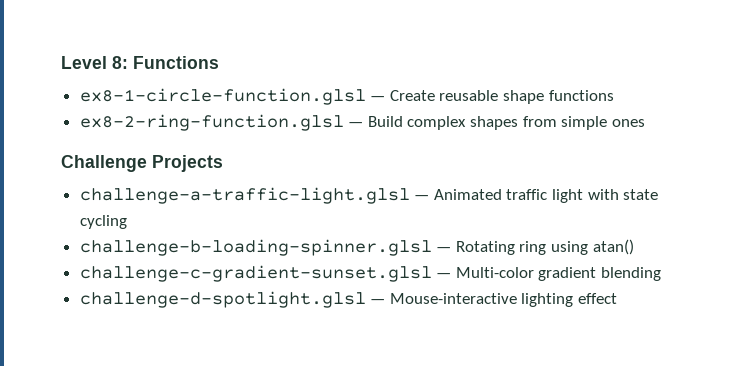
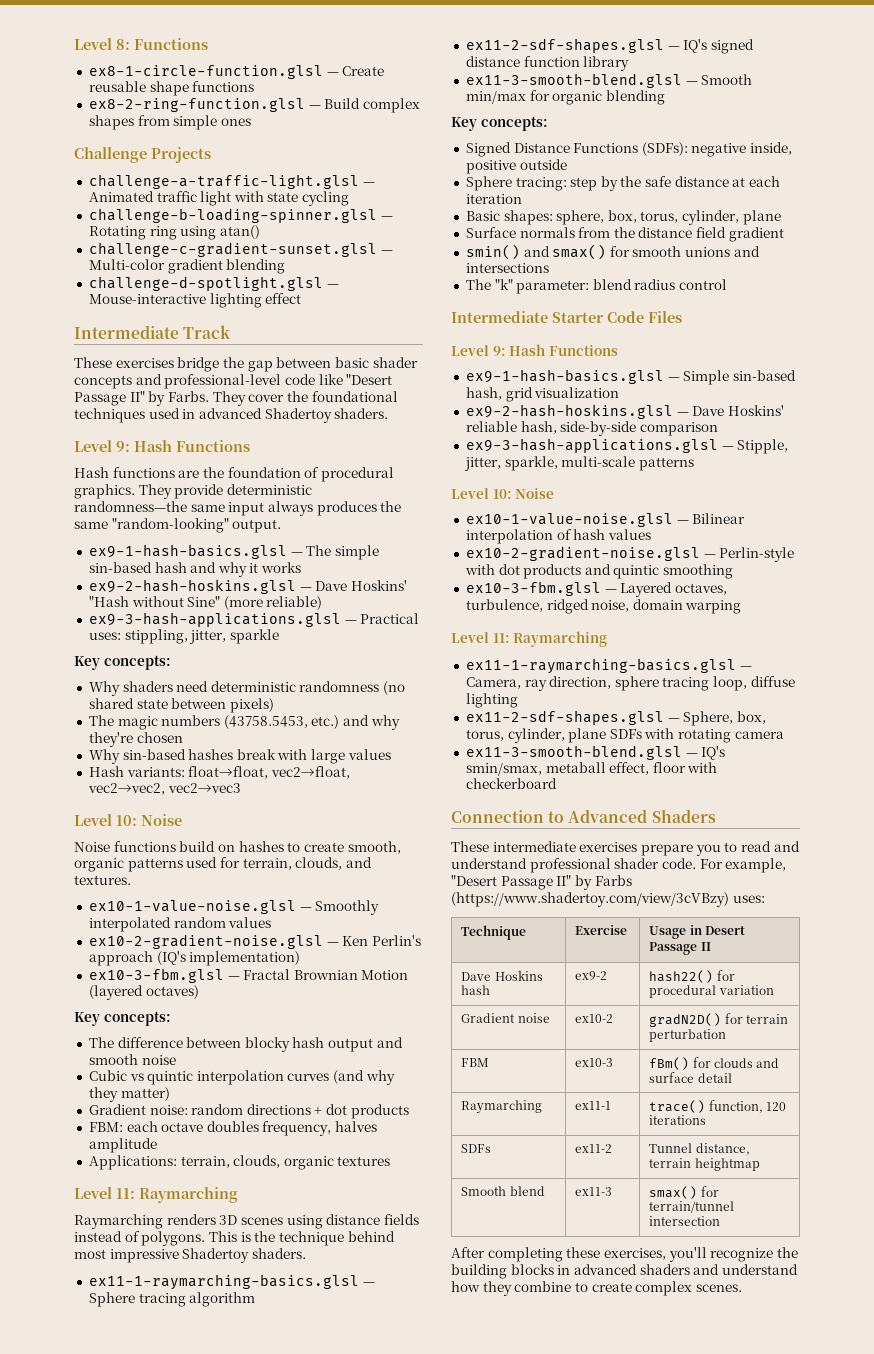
+ Intermediate Track
+ These exercises bridge the gap between basic shader concepts and professional-level code like "Desert Passage II" by Farbs. They cover the foundational techniques used in advanced Shadertoy shaders.
+ Level 9: Hash Functions
+ Hash functions are the foundation of procedural graphics. They provide deterministic randomness—the same input always produces the same "random-looking" output.
+ ex9-1-hash-basics.glsl — The simple sin-based hash and why it works
+ ex9-2-hash-hoskins.glsl — Dave Hoskins' "Hash without Sine" (more reliable)
+ ex9-3-hash-applications.glsl — Practical uses: stippling, jitter, sparkle
+ Key concepts:
+ Why shaders need deterministic randomness (no shared state between pixels)
+ The magic numbers (43758.5453, etc.) and why they're chosen
+ Why sin-based hashes break with large values
+ Hash variants: float→float, vec2→float, vec2→vec2, vec2→vec3
+ Level 10: Noise
+ Noise functions build on hashes to create smooth, organic patterns used for terrain, clouds, and textures.
+ ex10-1-value-noise.glsl — Smoothly interpolated random values
+ ex10-2-gradient-noise.glsl — Ken Perlin's approach (IQ's implementation)
+ ex10-3-fbm.glsl — Fractal Brownian Motion (layered octaves)
+ Key concepts:
+ The difference between blocky hash output and smooth noise
+ Cubic vs quintic interpolation curves (and why they matter)
+ Gradient noise: random directions + dot products
+ FBM: each octave doubles frequency, halves amplitude
+ Applications: terrain, clouds, organic textures
+ Level 11: Raymarching
+ Raymarching renders 3D scenes using distance fields instead of polygons. This is the technique behind most impressive Shadertoy shaders.
+ ex11-1-raymarching-basics.glsl — Sphere tracing algorithm
+ ex11-2-sdf-shapes.glsl — IQ's signed distance function library
+ ex11-3-smooth-blend.glsl — Smooth min/max for organic blending
+ Key concepts:
+ Signed Distance Functions (SDFs): negative inside, positive outside
+ Sphere tracing: step by the safe distance at each iteration
+ Basic shapes: sphere, box, torus, cylinder, plane
+ Surface normals from the distance field gradient
+ smin() and smax() for smooth unions and intersections
+ The "k" parameter: blend radius control
+ Intermediate Starter Code Files
+ Level 9: Hash Functions
+ ex9-1-hash-basics.glsl — Simple sin-based hash, grid visualization
+ ex9-2-hash-hoskins.glsl — Dave Hoskins' reliable hash, side-by-side comparison
+ ex9-3-hash-applications.glsl — Stipple, jitter, sparkle, multi-scale patterns
+ Level 10: Noise
+ ex10-1-value-noise.glsl — Bilinear interpolation of hash values
+ ex10-2-gradient-noise.glsl — Perlin-style with dot products and quintic smoothing
+ ex10-3-fbm.glsl — Layered octaves, turbulence, ridged noise, domain warping
+ Level 11: Raymarching
+ ex11-1-raymarching-basics.glsl — Camera, ray direction, sphere tracing loop, diffuse lighting
+ ex11-2-sdf-shapes.glsl — Sphere, box, torus, cylinder, plane SDFs with rotating camera
+ ex11-3-smooth-blend.glsl — IQ's smin/smax, metaball effect, floor with checkerboard
+ Connection to Advanced Shaders
+ These intermediate exercises prepare you to read and understand professional shader code. For example, "Desert Passage II" by Farbs (https://www.shadertoy.com/view/3cVBzy) uses:
+ Technique | Exercise | Usage in Desert Passage II
+ Dave Hoskins hash | ex9-2 | hash22() for procedural variation
+ Gradient noise | ex10-2 | gradN2D() for terrain perturbation
+ FBM | ex10-3 | fBm() for clouds and surface detail
+ Raymarching | ex11-1 | trace() function, 120 iterations
+ SDFs | ex11-2 | Tunnel distance, terrain heightmap
+ Smooth blend | ex11-3 | smax() for terrain/tunnel intersection
+ After completing these exercises, you'll recognize the building blocks in advanced shaders and understand how they combine to create complex scenes.

